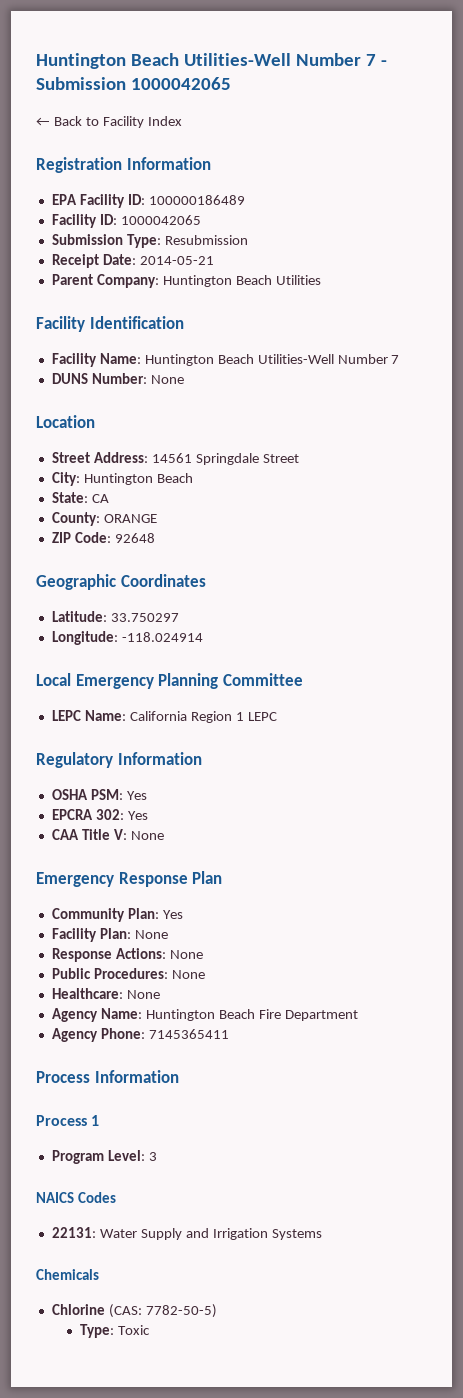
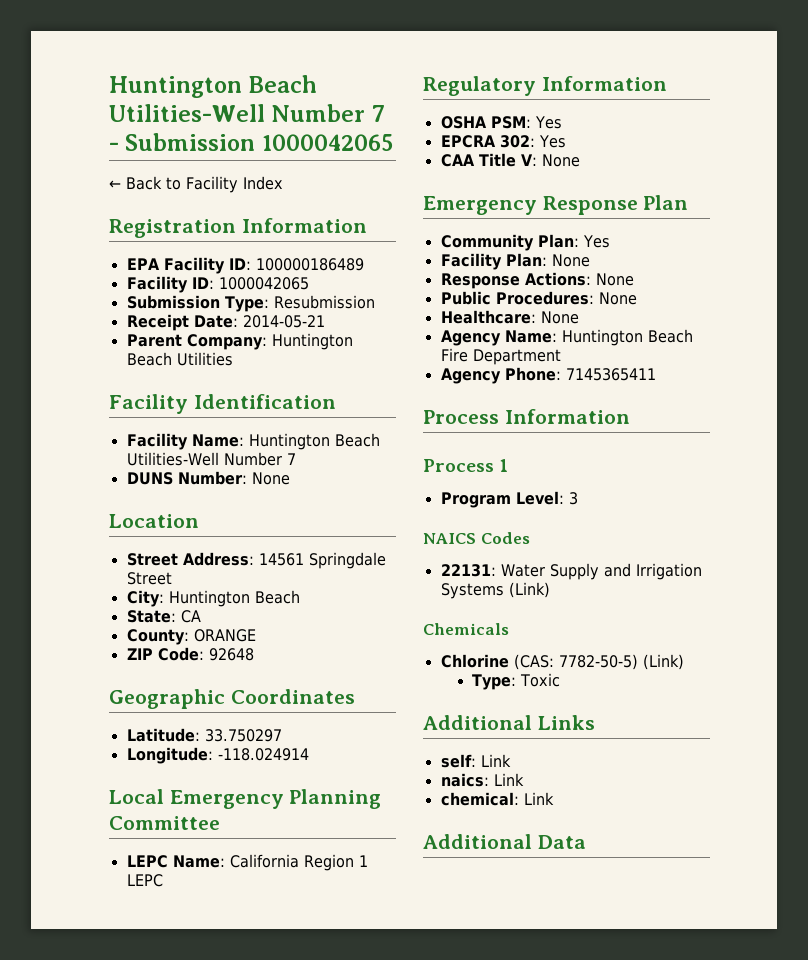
- 22131: Water Supply and Irrigation Systems
+ 22131: Water Supply and Irrigation Systems (Link)
- Chlorine (CAS: 7782-50-5)
+ Chlorine (CAS: 7782-50-5) (Link)
+ Additional Links
+ self: Link
+ naics: Link
+ chemical: Link
+ Additional Data

